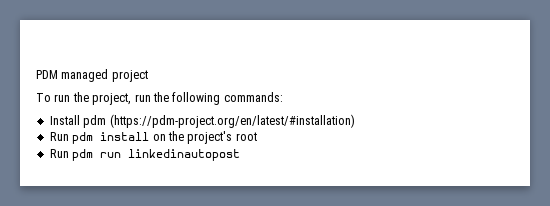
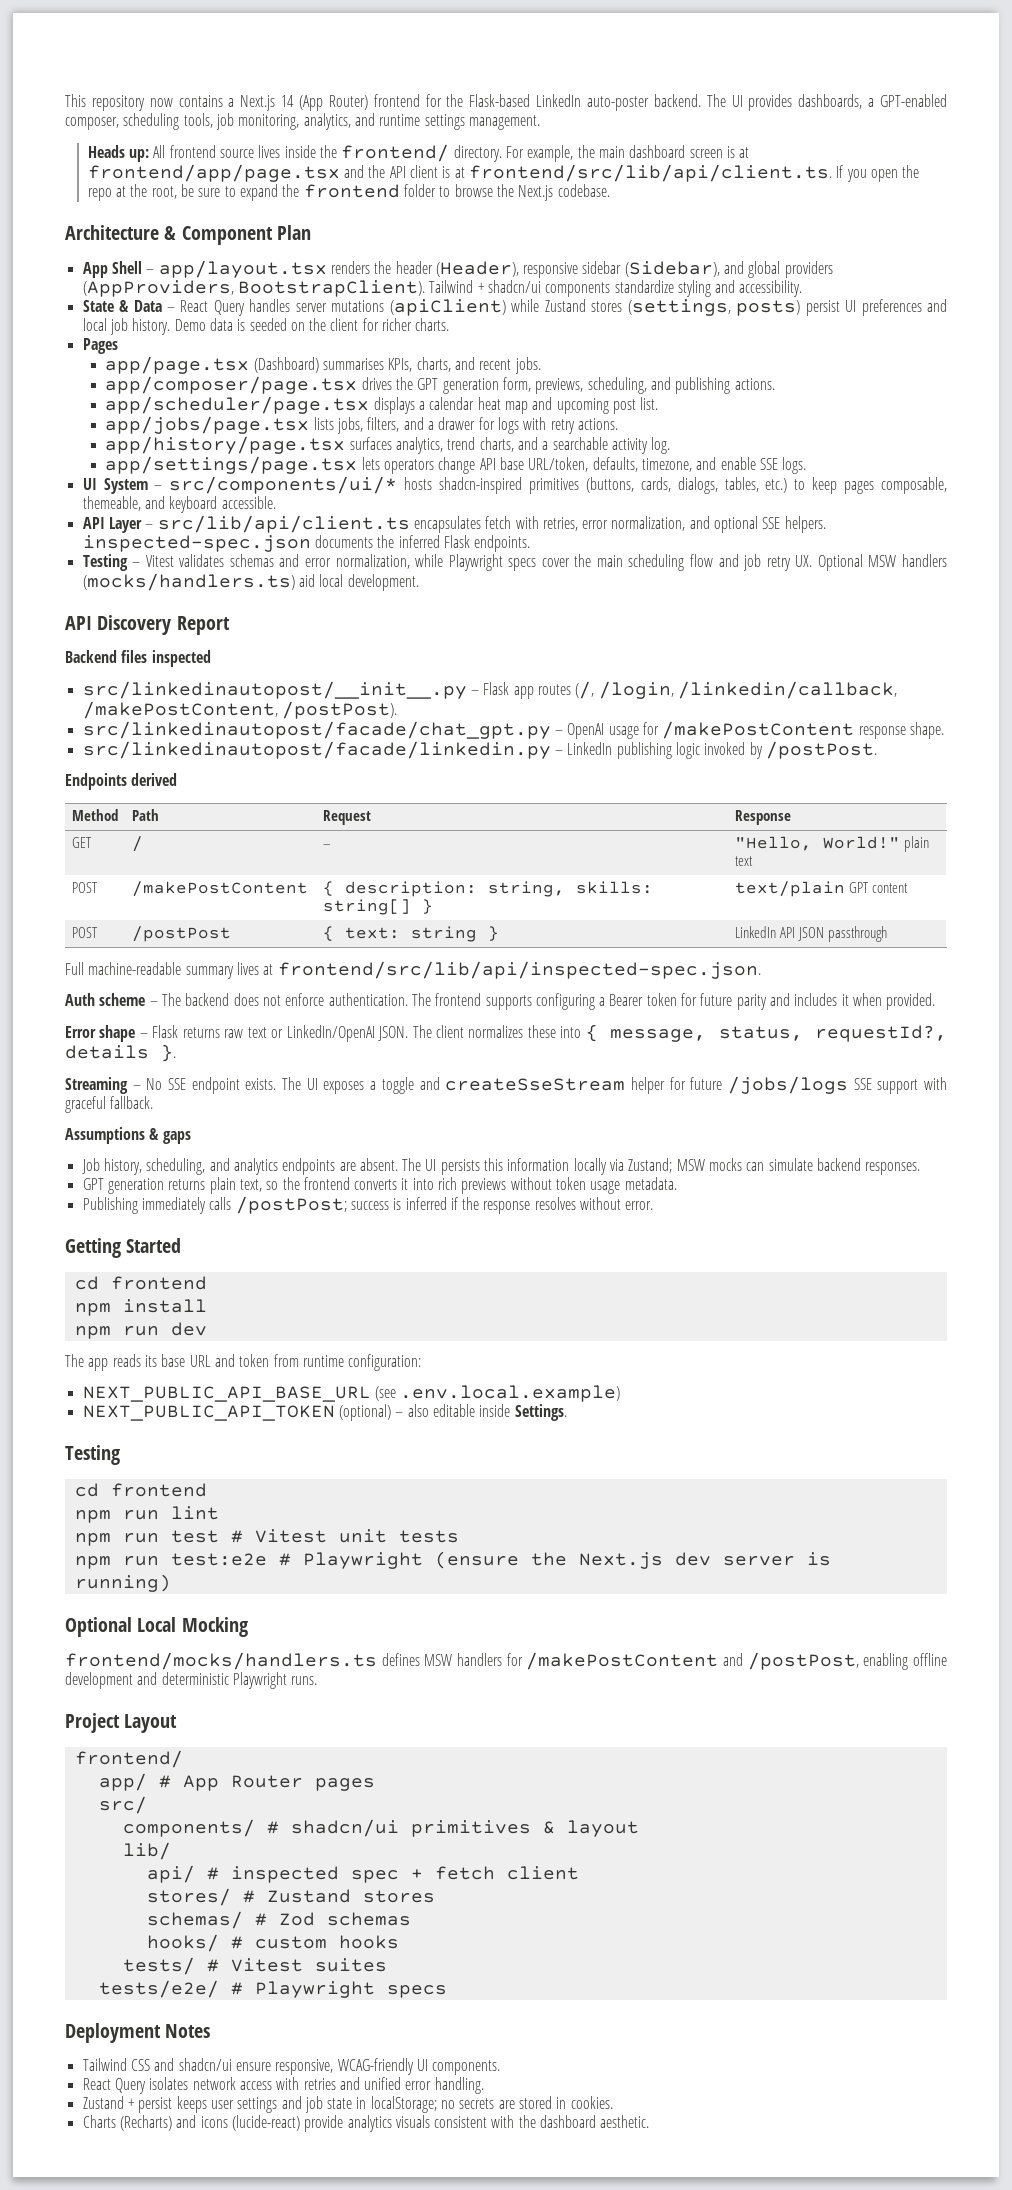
- PDM managed project
- To run the project, run the following commands:
- Install pdm (https://pdm-project.org/en/latest/#installation)
- Run pdm install on the project's root
- Run pdm run linkedinautopost
+ This repository now contains a Next.js 14 (App Router) frontend for the Flask-based LinkedIn auto-poster backend. The UI provides dashboards, a GPT-enabled composer, scheduling tools, job monitoring, analytics, and runtime settings management.
+ Heads up: All frontend source lives inside the frontend/ directory. For example, the main dashboard screen is at frontend/app/page.tsx and the API client is at frontend/src/lib/api/client.ts. If you open the repo at the root, be sure to expand the frontend folder to browse the Next.js codebase.
+ Architecture & Component Plan
+ App Shell – app/layout.tsx renders the header (Header), responsive sidebar (Sidebar), and global providers (AppProviders, BootstrapClient). Tailwind + shadcn/ui components standardize styling and accessibility.
+ State & Data – React Query handles server mutations (apiClient) while Zustand stores (settings, posts) persist UI preferences and local job history. Demo data is seeded on the client for richer charts.
+ Pages
+ app/page.tsx (Dashboard) summarises KPIs, charts, and recent jobs.
+ app/composer/page.tsx drives the GPT generation form, previews, scheduling, and publishing actions.
+ app/scheduler/page.tsx displays a calendar heat map and upcoming post list.
+ app/jobs/page.tsx lists jobs, filters, and a drawer for logs with retry actions.
+ app/history/page.tsx surfaces analytics, trend charts, and a searchable activity log.
+ app/settings/page.tsx lets operators change API base URL/token, defaults, timezone, and enable SSE logs.
+ UI System – src/components/ui/* hosts shadcn-inspired primitives (buttons, cards, dialogs, tables, etc.) to keep pages composable, themeable, and keyboard accessible.
+ API Layer – src/lib/api/client.ts encapsulates fetch with retries, error normalization, and optional SSE helpers. inspected-spec.json documents the inferred Flask endpoints.
+ Testing – Vitest validates schemas and error normalization, while Playwright specs cover the main scheduling flow and job retry UX. Optional MSW handlers (mocks/handlers.ts) aid local development.
+ API Discovery Report
+ Backend files inspected
+ src/linkedinautopost/__init__.py – Flask app routes (/, /login, /linkedin/callback, /makePostContent, /postPost).
+ src/linkedinautopost/facade/chat_gpt.py – OpenAI usage for /makePostContent response shape.
+ src/linkedinautopost/facade/linkedin.py – LinkedIn publishing logic invoked by /postPost.
+ Endpoints derived
+ Method | Path | Request | Response
+ GET | / | – | "Hello, World!" plain text
+ POST | /makePostContent | { description: string, skills: string[] } | text/plain GPT content
+ POST | /postPost | { text: string } | LinkedIn API JSON passthrough
+ Full machine-readable summary lives at frontend/src/lib/api/inspected-spec.json.
+ Auth scheme – The backend does not enforce authentication. The frontend supports configuring a Bearer token for future parity and includes it when provided.
+ Error shape – Flask returns raw text or LinkedIn/OpenAI JSON. The client normalizes these into { message, status, requestId?, details }.
+ Streaming – No SSE endpoint exists. The UI exposes a toggle and createSseStream helper for future /jobs/logs SSE support with graceful fallback.
+ Assumptions & gaps
+ Job history, scheduling, and analytics endpoints are absent. The UI persists this information locally via Zustand; MSW mocks can simulate backend responses.
+ GPT generation returns plain text, so the frontend converts it into rich previews without token usage metadata.
+ Publishing immediately calls /postPost; success is inferred if the response resolves without error.
+ Getting Started
+ cd frontend
+ npm install
+ npm run dev
+ The app reads its base URL and token from runtime configuration:
+ NEXT_PUBLIC_API_BASE_URL (see .env.local.example)
+ NEXT_PUBLIC_API_TOKEN (optional) – also editable inside Settings.
+ Testing
+ cd frontend
+ npm run lint
+ npm run test # Vitest unit tests
+ npm run test:e2e # Playwright (ensure the Next.js dev server is running)
+ Optional Local Mocking
+ frontend/mocks/handlers.ts defines MSW handlers for /makePostContent and /postPost, enabling offline development and deterministic Playwright runs.
+ Project Layout
+ frontend/
+ app/ # App Router pages
+ src/
+ components/ # shadcn/ui primitives & layout
+ lib/
+ api/ # inspected spec + fetch client
+ stores/ # Zustand stores
+ schemas/ # Zod schemas
+ hooks/ # custom hooks
+ tests/ # Vitest suites
+ tests/e2e/ # Playwright specs
+ Deployment Notes
+ Tailwind CSS and shadcn/ui ensure responsive, WCAG-friendly UI components.
+ React Query isolates network access with retries and unified error handling.
+ Zustand + persist keeps user settings and job state in localStorage; no secrets are stored in cookies.
+ Charts (Recharts) and icons (lucide-react) provide analytics visuals consistent with the dashboard aesthetic.

